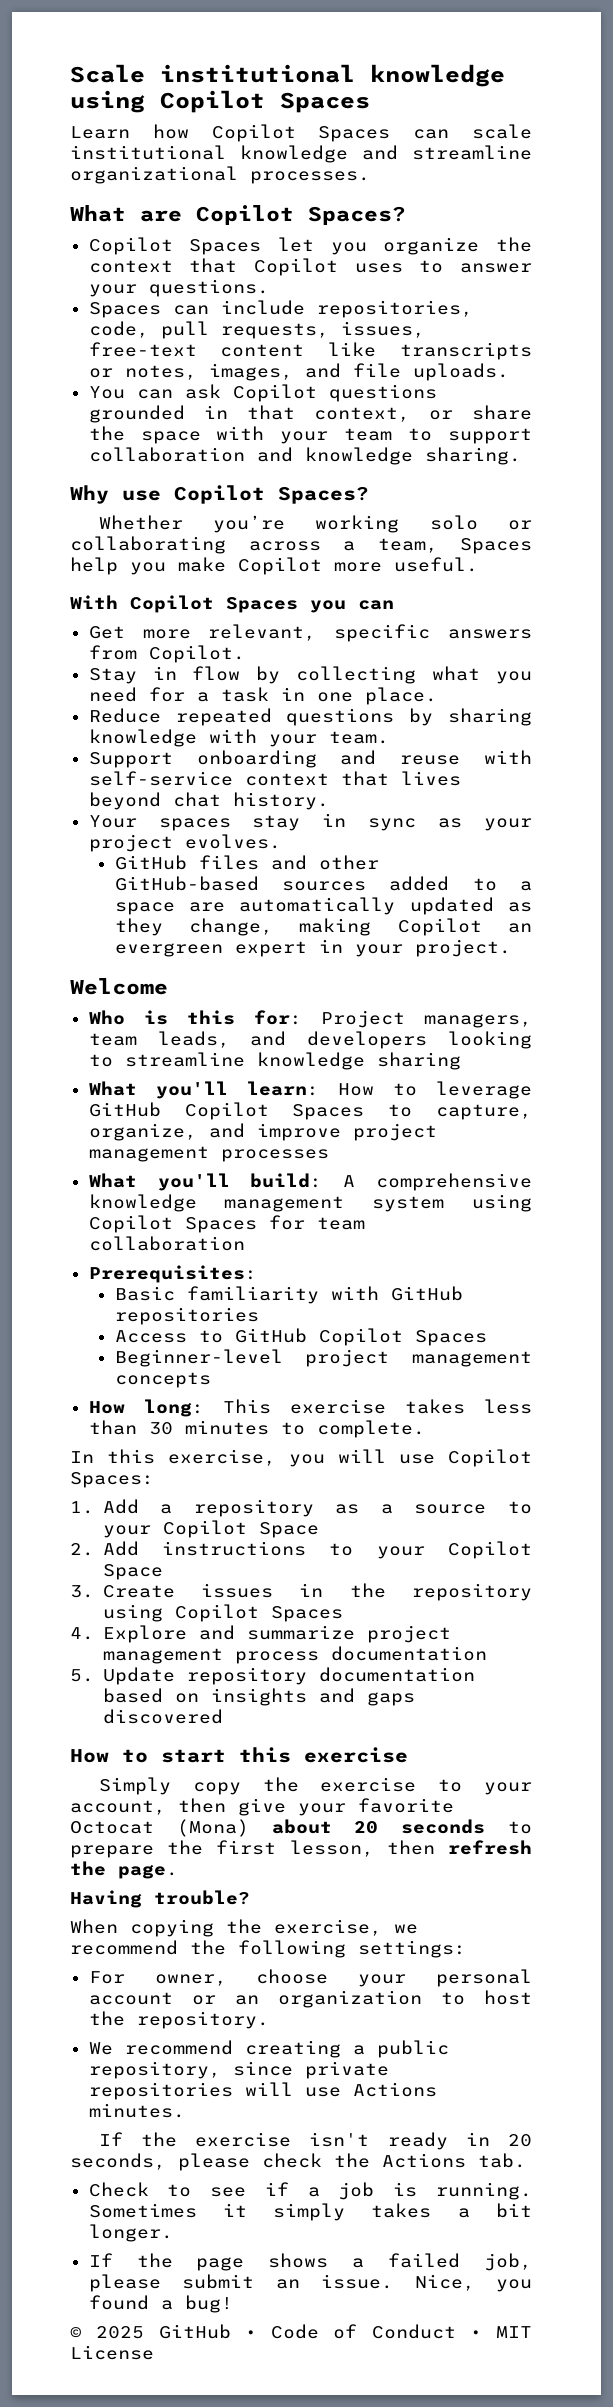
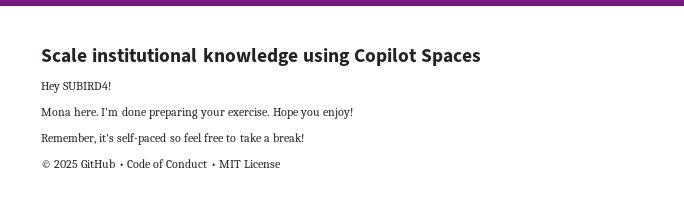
- Learn how Copilot Spaces can scale institutional knowledge and streamline organizational processes.
- What are Copilot Spaces?
- Copilot Spaces let you organize the context that Copilot uses to answer your questions.
- Spaces can include repositories, code, pull requests, issues, free-text content like transcripts or notes, images, and file uploads.
- You can ask Copilot questions grounded in that context, or share the space with your team to support collaboration and knowledge sharing.
- Why use Copilot Spaces?
- Whether you’re working solo or collaborating across a team, Spaces help you make Copilot more useful.
- With Copilot Spaces you can
- Get more relevant, specific answers from Copilot.
- Stay in flow by collecting what you need for a task in one place.
- Reduce repeated questions by sharing knowledge with your team.
- Support onboarding and reuse with self-service context that lives beyond chat history.
- Your spaces stay in sync as your project evolves.
- GitHub files and other GitHub-based sources added to a space are automatically updated as they change, making Copilot an evergreen expert in your project.
- Welcome
- Who is this for: Project managers, team leads, and developers looking to streamline knowledge sharing
- What you'll learn: How to leverage GitHub Copilot Spaces to capture, organize, and improve project management processes
- What you'll build: A comprehensive knowledge management system using Copilot Spaces for team collaboration
- Prerequisites:
- Basic familiarity with GitHub repositories
- Access to GitHub Copilot Spaces
- Beginner-level project management concepts
- How long: This exercise takes less than 30 minutes to complete.
- In this exercise, you will use Copilot Spaces:
- 1. Add a repository as a source to your Copilot Space
- 2. Add instructions to your Copilot Space
- 3. Create issues in the repository using Copilot Spaces
- 4. Explore and summarize project management process documentation
- 5. Update repository documentation based on insights and gaps discovered
- How to start this exercise
- Simply copy the exercise to your account, then give your favorite Octocat (Mona) about 20 seconds to prepare the first lesson, then refresh the page.
- Having trouble?
- When copying the exercise, we recommend the following settings:
- For owner, choose your personal account or an organization to host the repository.
- We recommend creating a public repository, since private repositories will use Actions minutes.
- If the exercise isn't ready in 20 seconds, please check the Actions tab.
- Check to see if a job is running. Sometimes it simply takes a bit longer.
- If the page shows a failed job, please submit an issue. Nice, you found a bug!
+ Hey SUBIRD4!
+ Mona here. I'm done preparing your exercise. Hope you enjoy!
+ Remember, it's self-paced so feel free to take a break!

